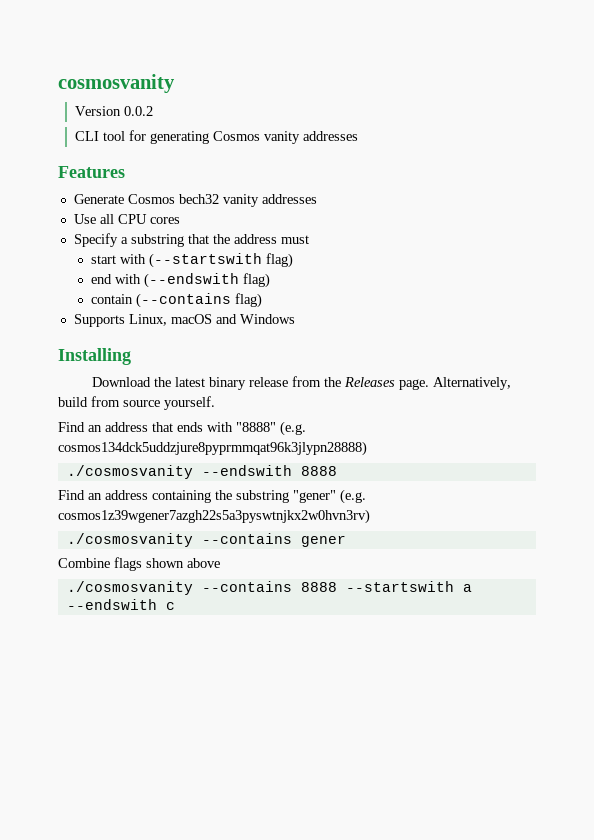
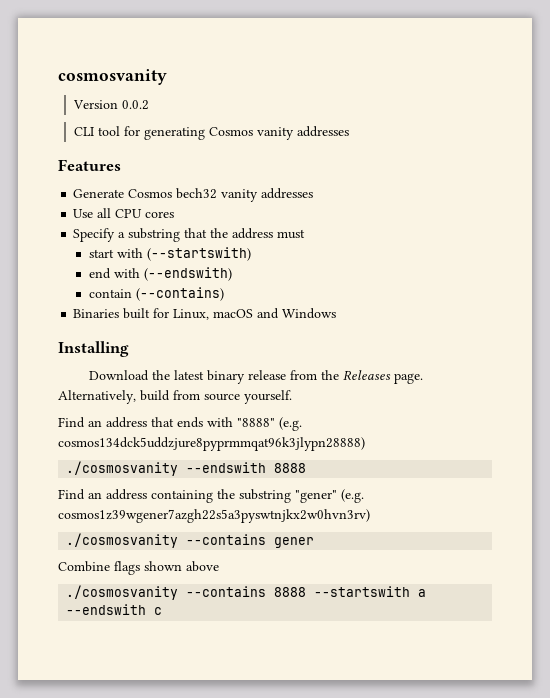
- start with (--startswith flag)
+ start with (--startswith)
- end with (--endswith flag)
+ end with (--endswith)
- contain (--contains flag)
- Supports Linux, macOS and Windows
+ contain (--contains)
+ Binaries built for Linux, macOS and Windows

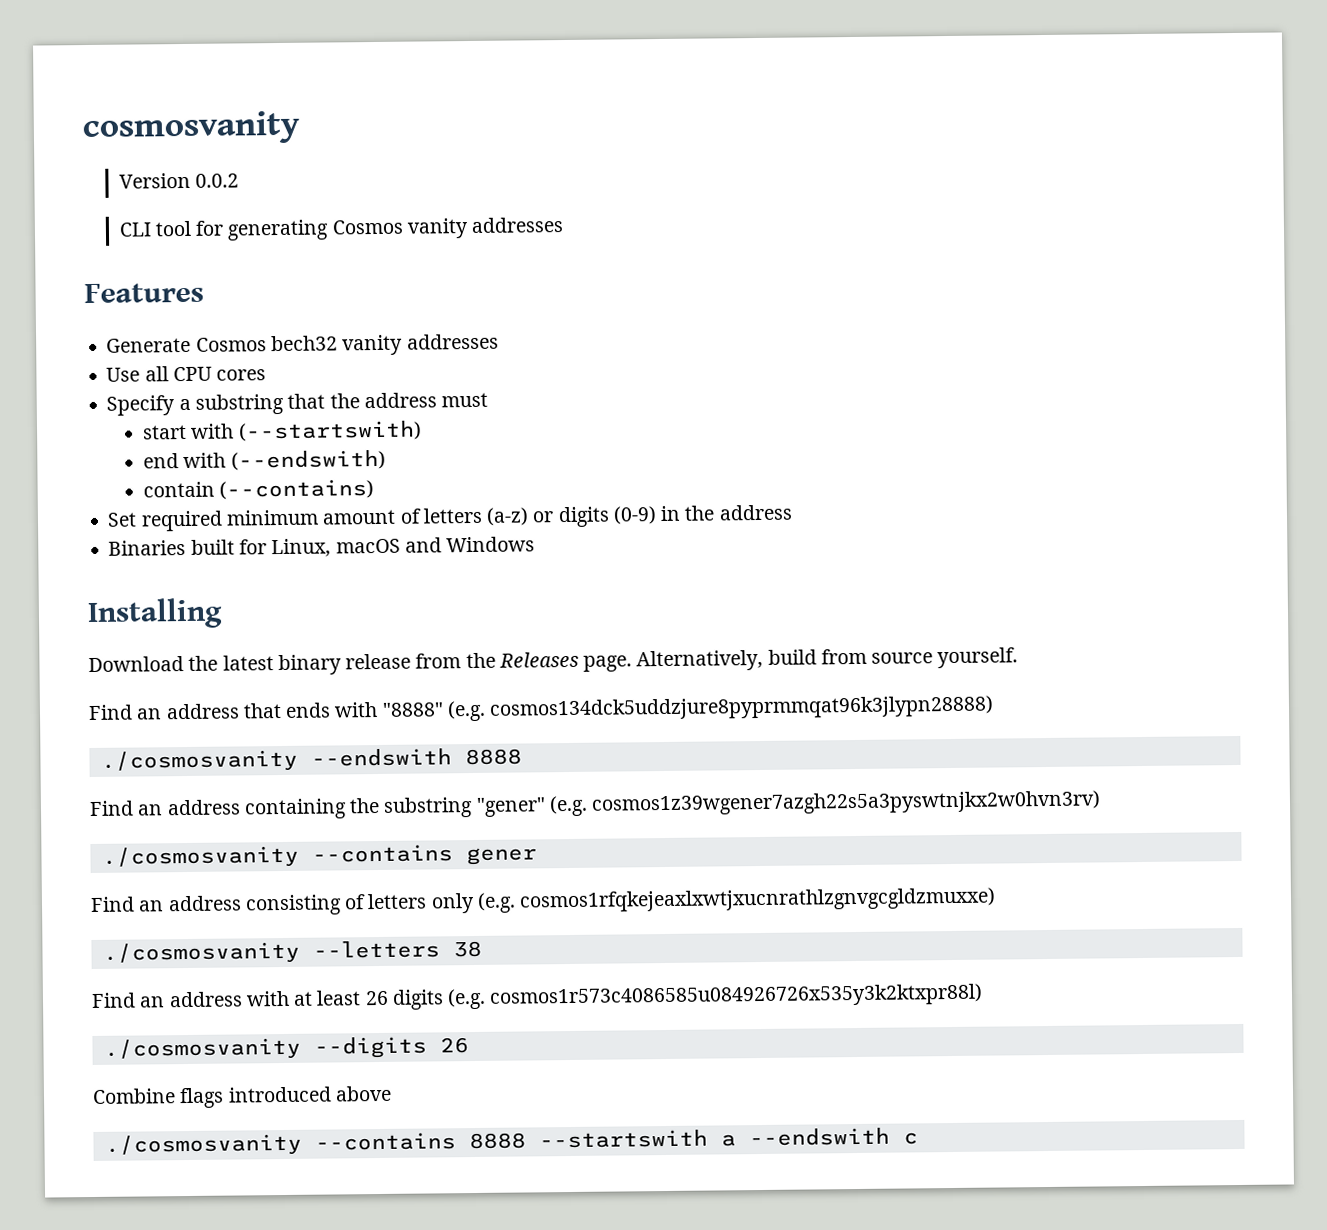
+ Set required minimum amount of letters (a-z) or digits (0-9) in the address
+ Find an address consisting of letters only (e.g. cosmos1rfqkejeaxlxwtjxucnrathlzgnvgcgldzmuxxe)
+ ./cosmosvanity --letters 38
+ Find an address with at least 26 digits (e.g. cosmos1r573c4086585u084926726x535y3k2ktxpr88l)
+ ./cosmosvanity --digits 26
- Combine flags shown above
+ Combine flags introduced above

